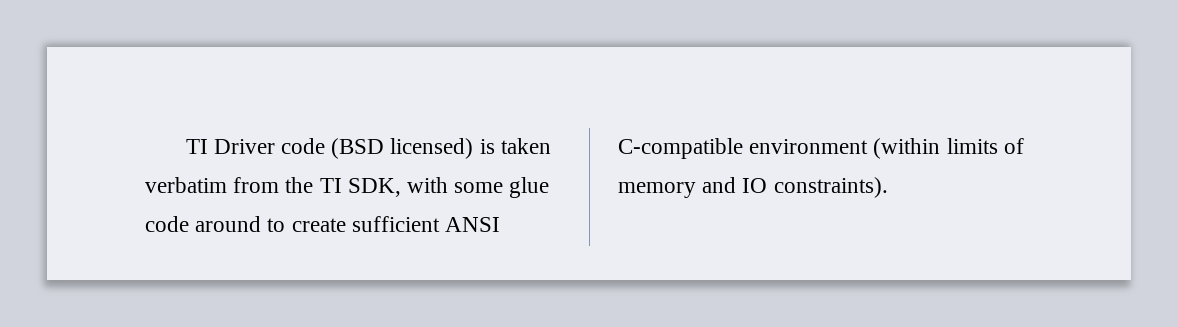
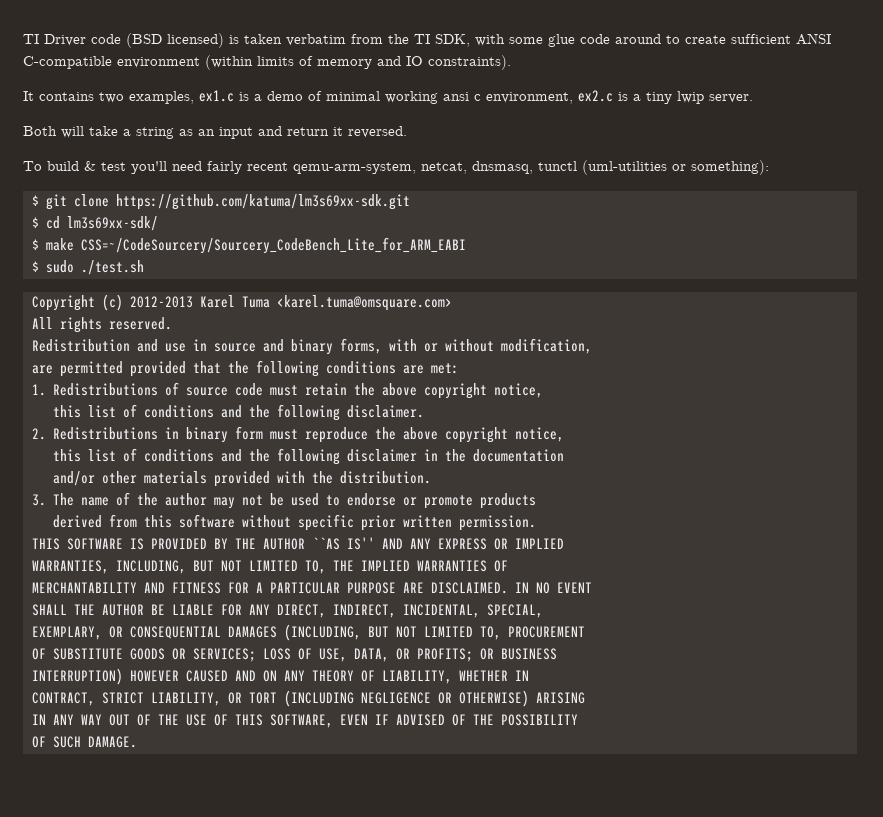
+ It contains two examples, ex1.c is a demo of minimal working ansi c environment, ex2.c is a tiny lwip server.
+ Both will take a string as an input and return it reversed.
+ To build & test you'll need fairly recent qemu-arm-system, netcat, dnsmasq, tunctl (uml-utilities or something):
+ $ git clone https://github.com/katuma/lm3s69xx-sdk.git
+ $ cd lm3s69xx-sdk/
+ $ make CSS=~/CodeSourcery/Sourcery_CodeBench_Lite_for_ARM_EABI
+ $ sudo ./test.sh
+ Copyright (c) 2012-2013 Karel Tuma <karel.tuma@omsquare.com>
+ All rights reserved.
+ Redistribution and use in source and binary forms, with or without modification,
+ are permitted provided that the following conditions are met:
+ 1. Redistributions of source code must retain the above copyright notice,
+ this list of conditions and the following disclaimer.
+ 2. Redistributions in binary form must reproduce the above copyright notice,
+ this list of conditions and the following disclaimer in the documentation
+ and/or other materials provided with the distribution.
+ 3. The name of the author may not be used to endorse or promote products
+ derived from this software without specific prior written permission.
+ THIS SOFTWARE IS PROVIDED BY THE AUTHOR ``AS IS'' AND ANY EXPRESS OR IMPLIED
+ WARRANTIES, INCLUDING, BUT NOT LIMITED TO, THE IMPLIED WARRANTIES OF
+ MERCHANTABILITY AND FITNESS FOR A PARTICULAR PURPOSE ARE DISCLAIMED. IN NO EVENT
+ SHALL THE AUTHOR BE LIABLE FOR ANY DIRECT, INDIRECT, INCIDENTAL, SPECIAL,
+ EXEMPLARY, OR CONSEQUENTIAL DAMAGES (INCLUDING, BUT NOT LIMITED TO, PROCUREMENT
+ OF SUBSTITUTE GOODS OR SERVICES; LOSS OF USE, DATA, OR PROFITS; OR BUSINESS
+ INTERRUPTION) HOWEVER CAUSED AND ON ANY THEORY OF LIABILITY, WHETHER IN
+ CONTRACT, STRICT LIABILITY, OR TORT (INCLUDING NEGLIGENCE OR OTHERWISE) ARISING
+ IN ANY WAY OUT OF THE USE OF THIS SOFTWARE, EVEN IF ADVISED OF THE POSSIBILITY
+ OF SUCH DAMAGE.

